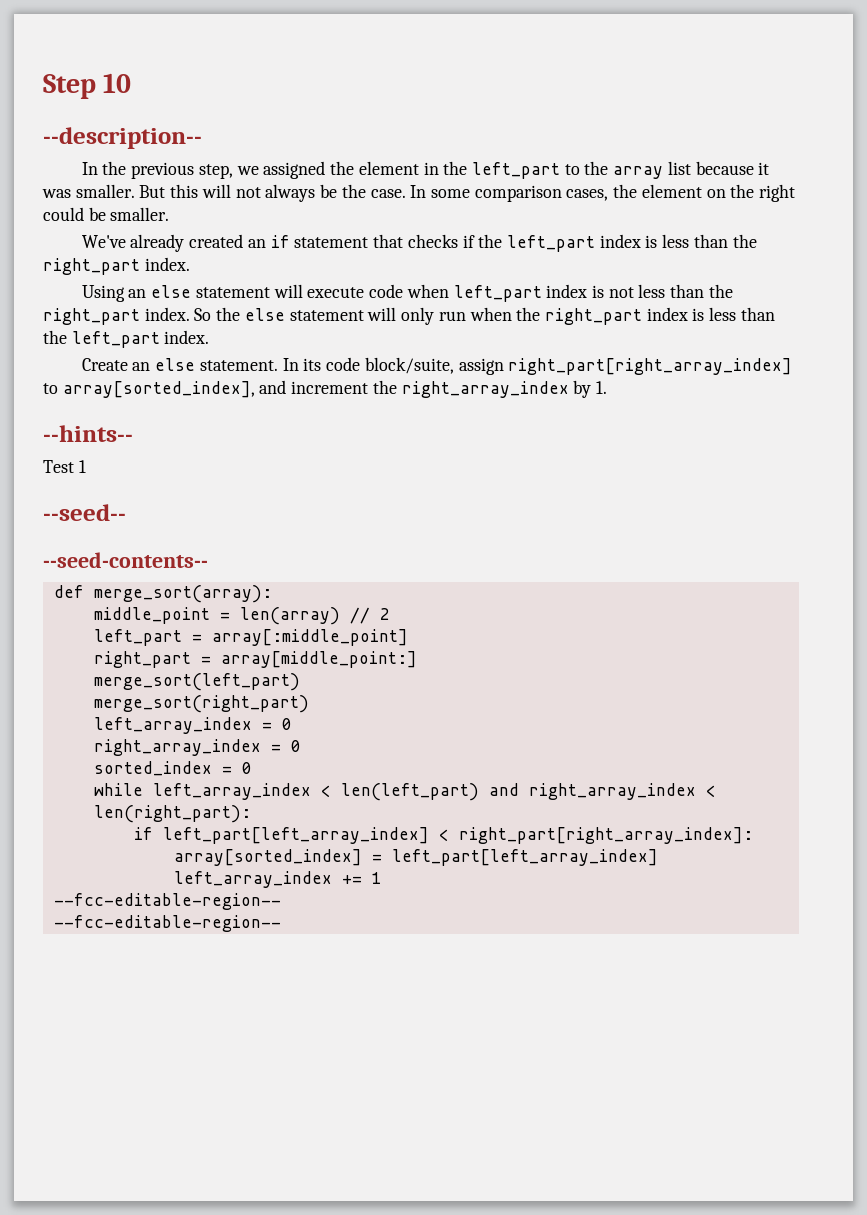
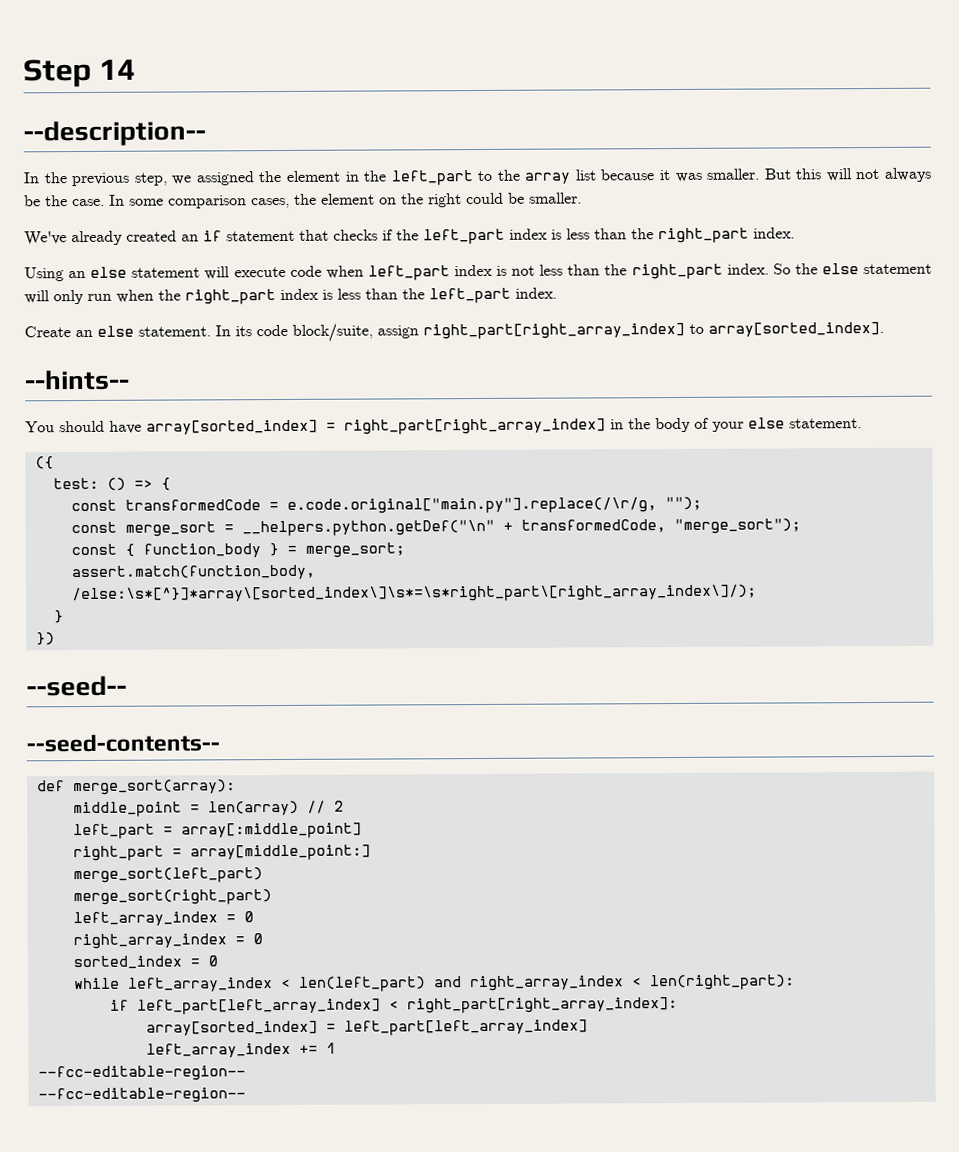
- Step 10
+ Step 14
- In its code block/suite, assign right_part[right_array_index] to array[sorted_index], and increment the right_array_index by 1.
+ In its code block/suite, assign right_part[right_array_index] to array[sorted_index].
  --hints--
- Test 1
+ You should have array[sorted_index] = right_part[right_array_index] in the body of your else statement.
+ ({
+ test: () => {
+ const transformedCode = e.code.original["main.py"].replace(/\r/g, "");
+ const merge_sort = __helpers.python.getDef("\n" + transformedCode, "merge_sort");
+ const { function_body } = merge_sort;
+ assert.match(function_body, /else:\s*[^}]*array\[sorted_index\]\s*=\s*right_part\[right_array_index\]/);
+ }
+ })

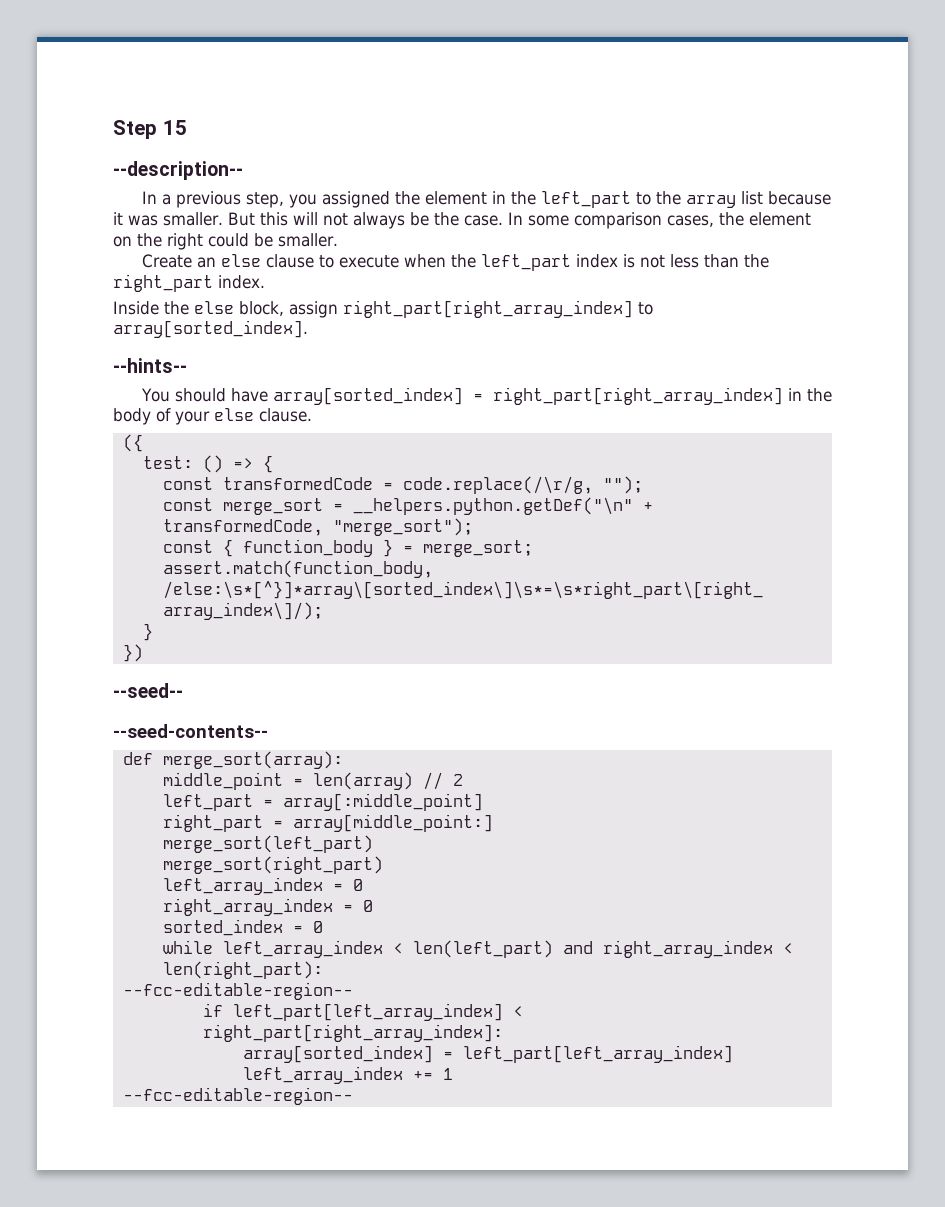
- Step 14
+ Step 15
- In the previous step, we assigned the element in the left_part to the array list because it was smaller.
+ In a previous step, you assigned the element in the left_part to the array list because it was smaller.
- We've already created an if statement that checks if the left_part index is less than the right_part index.
- Using an else statement will execute code when left_part index is not less than the right_part index. So the else statement will only run when the right_part index is less than the left_part index.
- Create an else statement. In its code block/suite, assign right_part[right_array_index] to array[sorted_index].
+ Create an else clause to execute when the left_part index is not less than the right_part index.
+ Inside the else block, assign right_part[right_array_index] to array[sorted_index].
- You should have array[sorted_index] = right_part[right_array_index] in the body of your else statement.
+ You should have array[sorted_index] = right_part[right_array_index] in the body of your else clause.
- const transformedCode = e.code.original["main.py"].replace(/\r/g, "");
+ const transformedCode = code.replace(/\r/g, "");
  while left_array_index < len(left_part) and right_array_index < len(right_part):
+ --fcc-editable-region--
  left_array_index += 1
- --fcc-editable-region--

